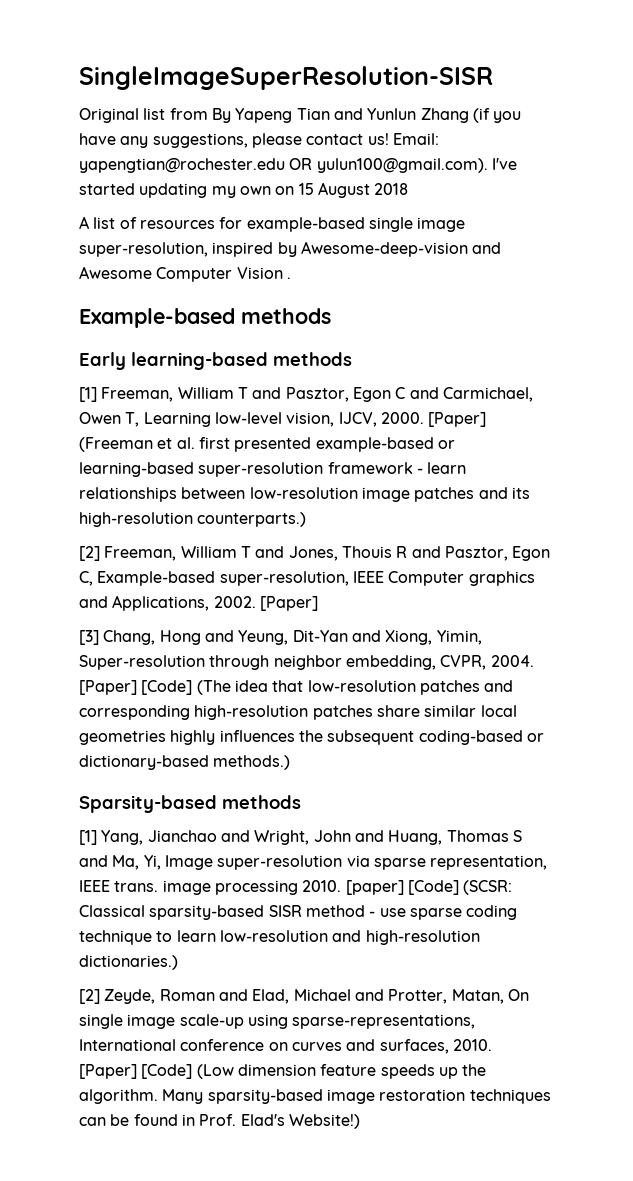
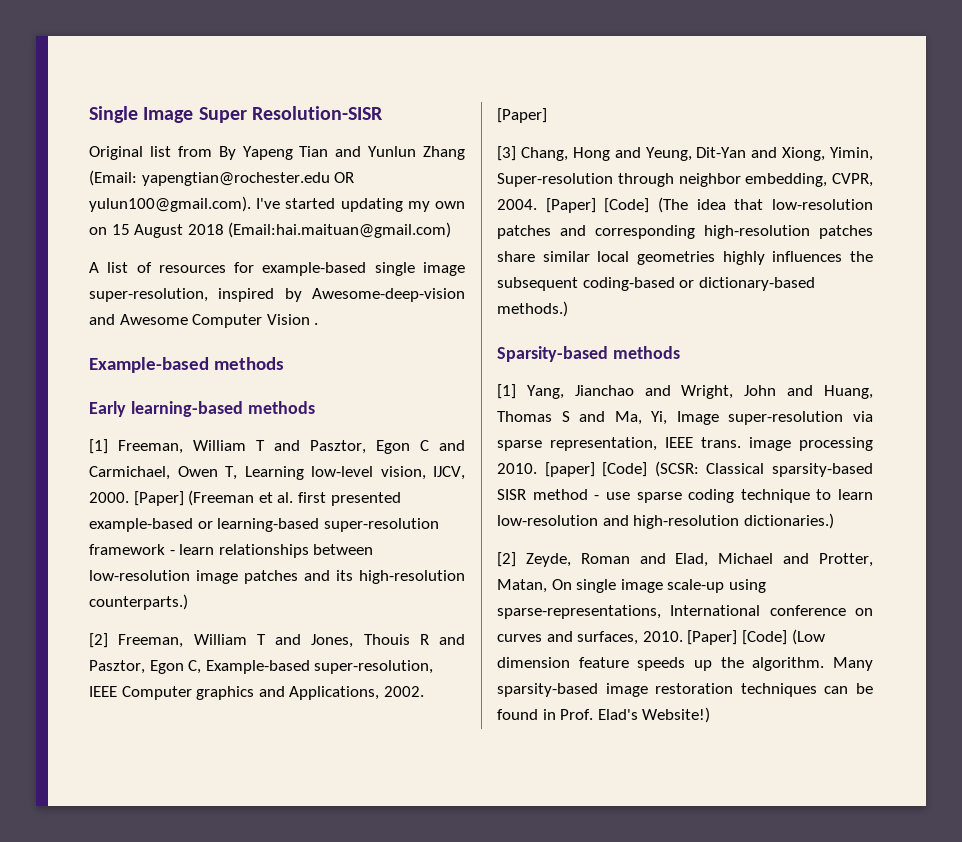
- SingleImageSuperResolution-SISR
+ Single Image Super Resolution-SISR
- Original list from By Yapeng Tian and Yunlun Zhang (if you have any suggestions, please contact us! Email: yapengtian@rochester.edu OR yulun100@gmail.com). I've started updating my own on 15 August 2018
+ Original list from By Yapeng Tian and Yunlun Zhang (Email: yapengtian@rochester.edu OR yulun100@gmail.com). I've started updating my own on 15 August 2018 (Email:hai.maituan@gmail.com)

